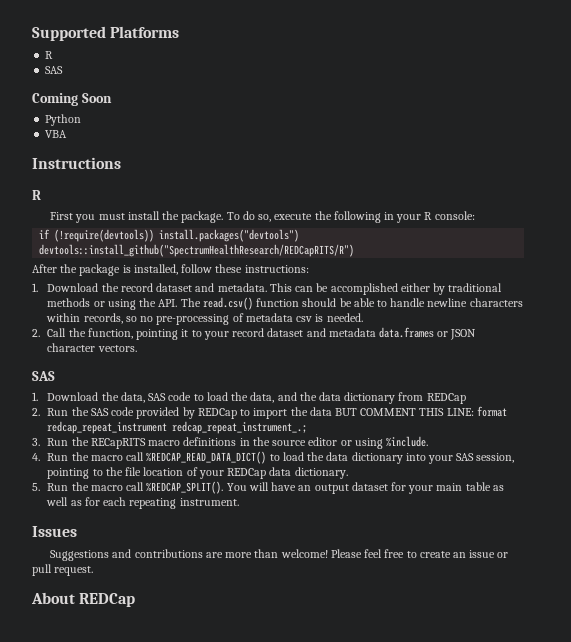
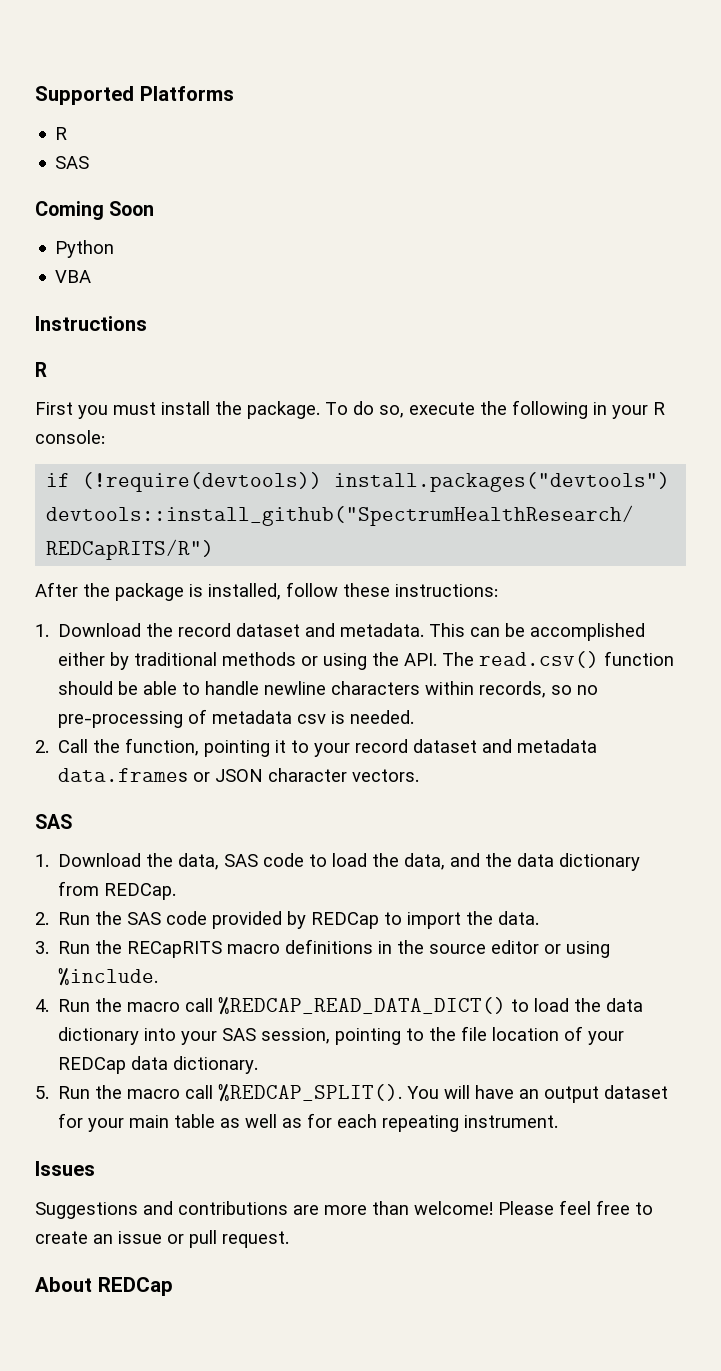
- 1. Download the data, SAS code to load the data, and the data dictionary from REDCap
+ 1. Download the data, SAS code to load the data, and the data dictionary from REDCap.
- 2. Run the SAS code provided by REDCap to import the data BUT COMMENT THIS LINE: format redcap_repeat_instrument redcap_repeat_instrument_.;
+ 2. Run the SAS code provided by REDCap to import the data.

